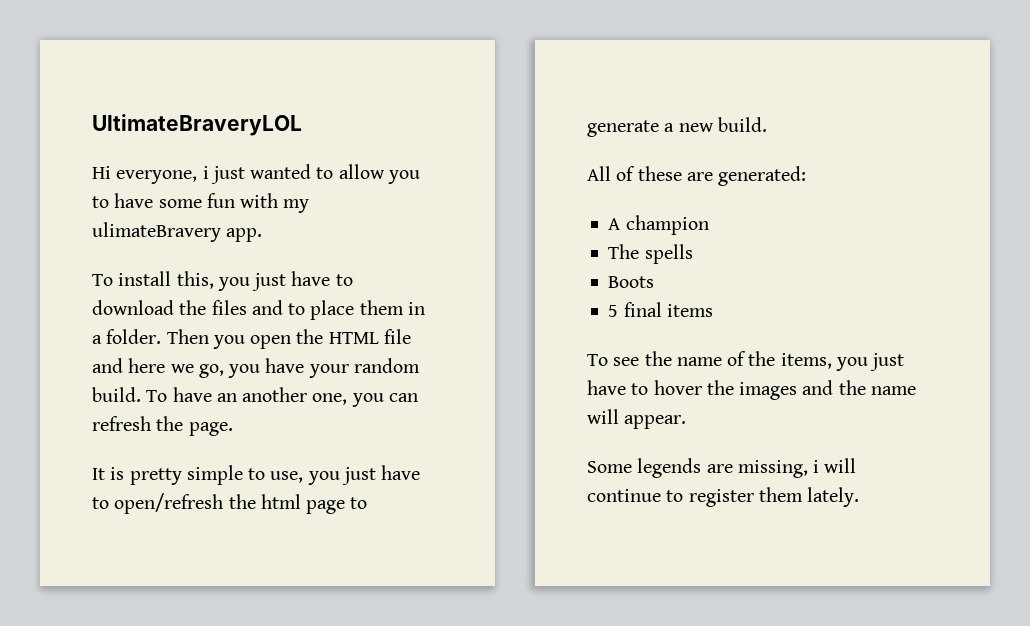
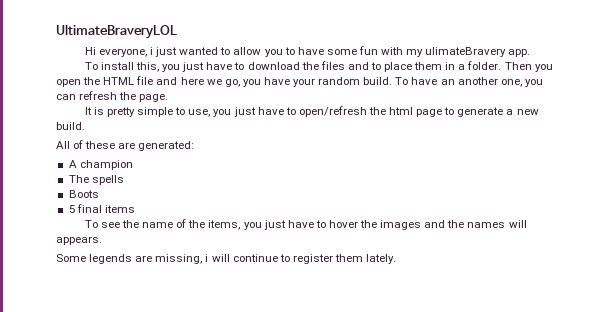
- To see the name of the items, you just have to hover the images and the name will appear.
+ To see the name of the items, you just have to hover the images and the names will appears.

